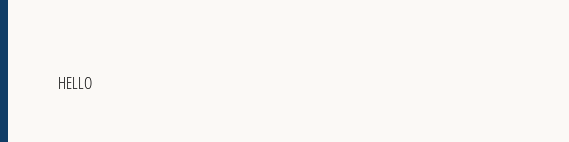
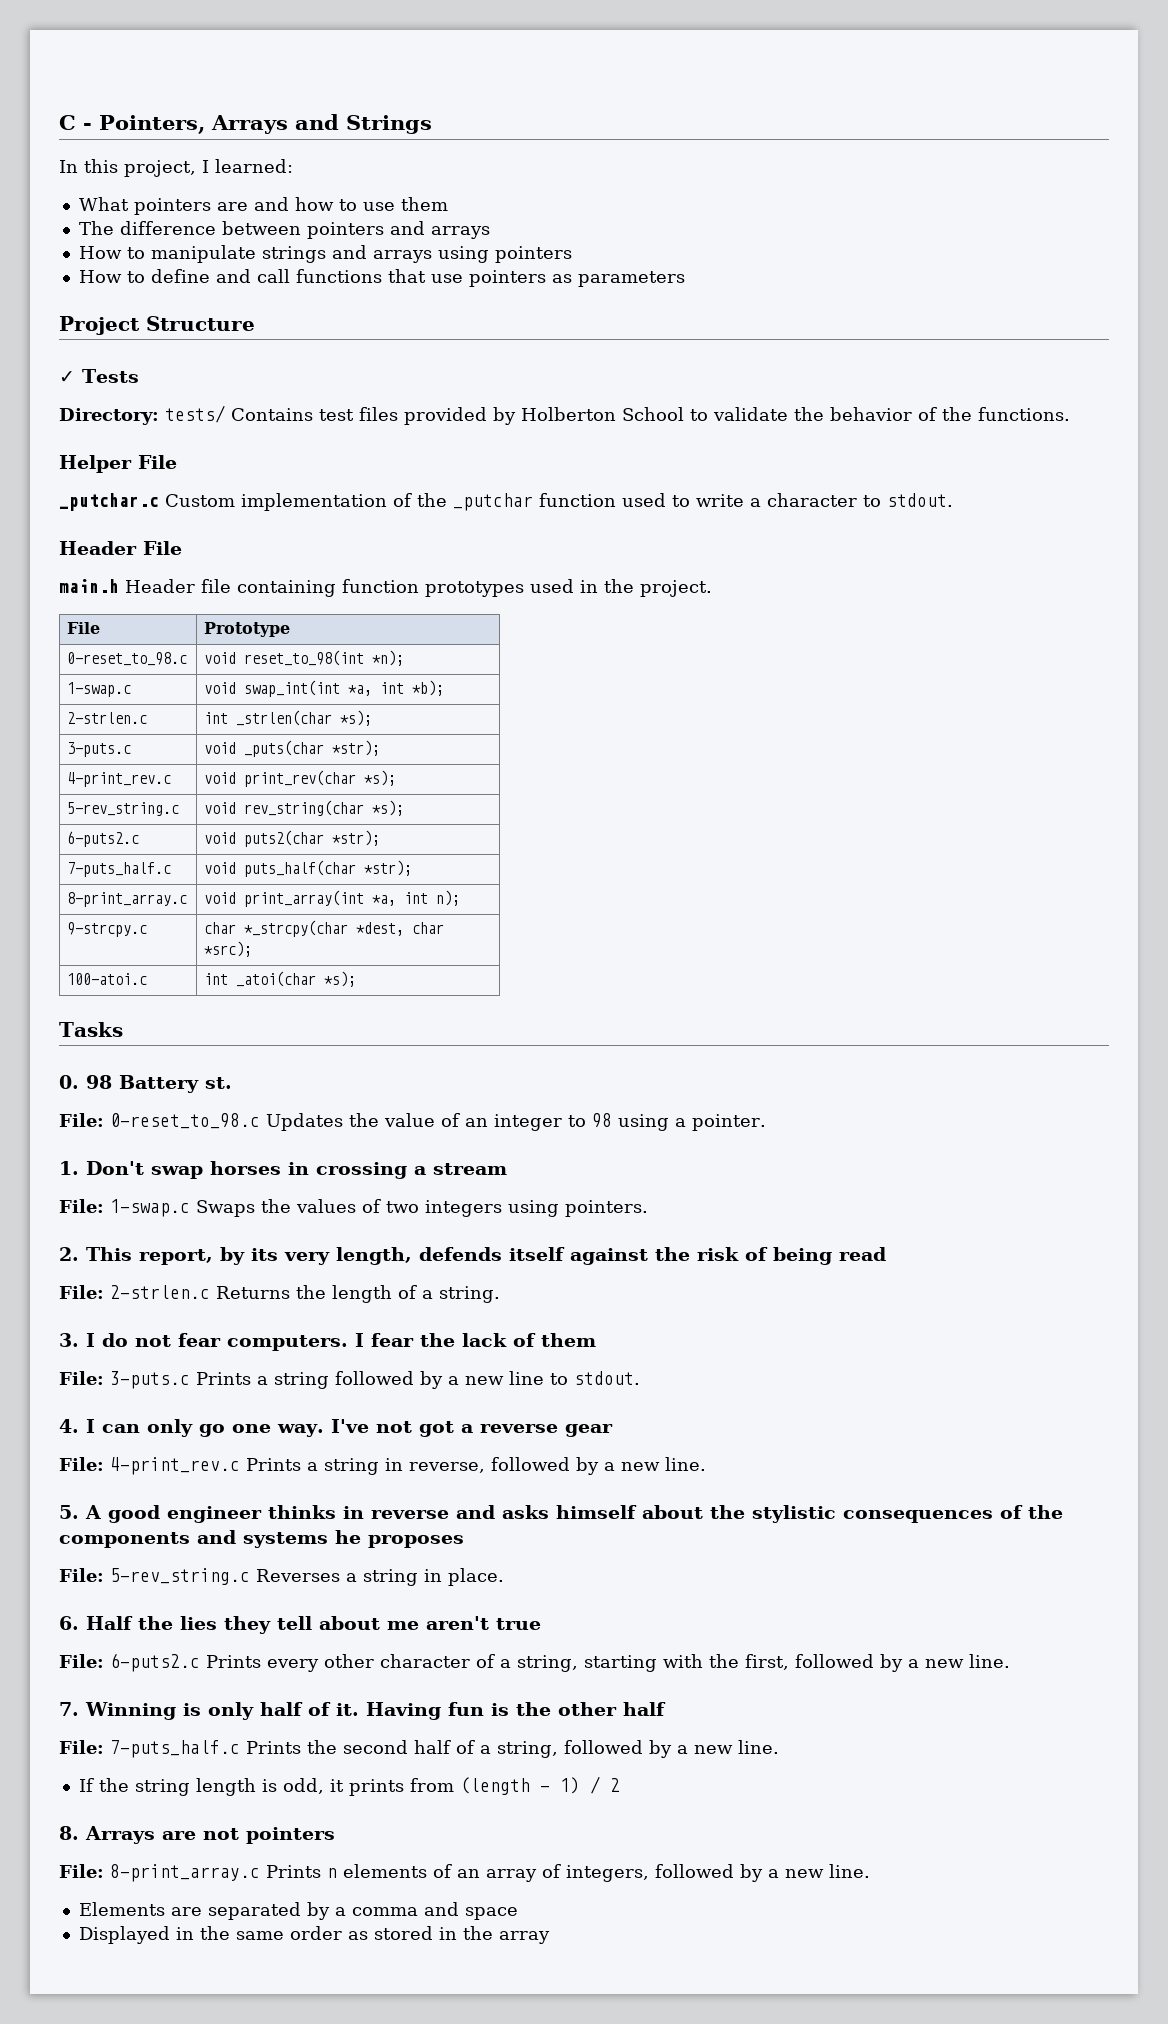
- HELLO
+ C - Pointers, Arrays and Strings
+ In this project, I learned:
+ What pointers are and how to use them
+ The difference between pointers and arrays
+ How to manipulate strings and arrays using pointers
+ How to define and call functions that use pointers as parameters
+ Project Structure
+ ✓ Tests
+ Directory: tests/ Contains test files provided by Holberton School to validate the behavior of the functions.
+ Helper File
+ _putchar.c Custom implementation of the _putchar function used to write a character to stdout.
+ Header File
+ main.h Header file containing function prototypes used in the project.
+ File | Prototype
+ 0-reset_to_98.c | void reset_to_98(int *n);
+ 1-swap.c | void swap_int(int *a, int *b);
+ 2-strlen.c | int _strlen(char *s);
+ 3-puts.c | void _puts(char *str);
+ 4-print_rev.c | void print_rev(char *s);
+ 5-rev_string.c | void rev_string(char *s);
+ 6-puts2.c | void puts2(char *str);
+ 7-puts_half.c | void puts_half(char *str);
+ 8-print_array.c | void print_array(int *a, int n);
+ 9-strcpy.c | char *_strcpy(char *dest, char *src);
+ 100-atoi.c | int _atoi(char *s);
+ Tasks
+ 0. 98 Battery st.
+ File: 0-reset_to_98.c Updates the value of an integer to 98 using a pointer.
+ 1. Don't swap horses in crossing a stream
+ File: 1-swap.c Swaps the values of two integers using pointers.
+ 2. This report, by its very length, defends itself against the risk of being read
+ File: 2-strlen.c Returns the length of a string.
+ 3. I do not fear computers. I fear the lack of them
+ File: 3-puts.c Prints a string followed by a new line to stdout.
+ 4. I can only go one way. I've not got a reverse gear
+ File: 4-print_rev.c Prints a string in reverse, followed by a new line.
+ 5. A good engineer thinks in reverse and asks himself about the stylistic consequences of the components and systems he proposes
+ File: 5-rev_string.c Reverses a string in place.
+ 6. Half the lies they tell about me aren't true
+ File: 6-puts2.c Prints every other character of a string, starting with the first, followed by a new line.
+ 7. Winning is only half of it. Having fun is the other half
+ File: 7-puts_half.c Prints the second half of a string, followed by a new line.
+ If the string length is odd, it prints from (length - 1) / 2
+ 8. Arrays are not pointers
+ File: 8-print_array.c Prints n elements of an array of integers, followed by a new line.
+ Elements are separated by a comma and space
+ Displayed in the same order as stored in the array

